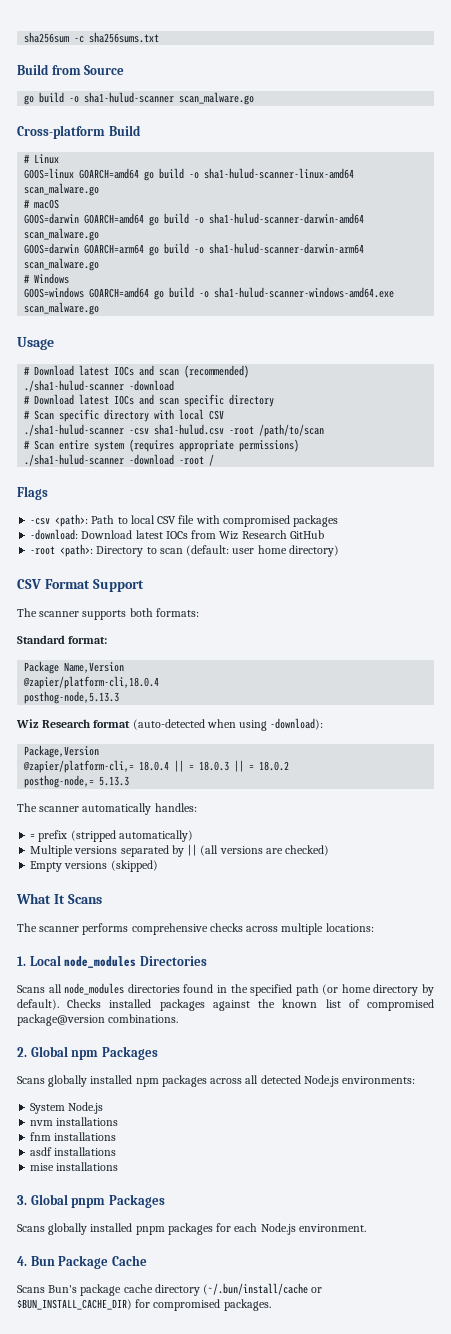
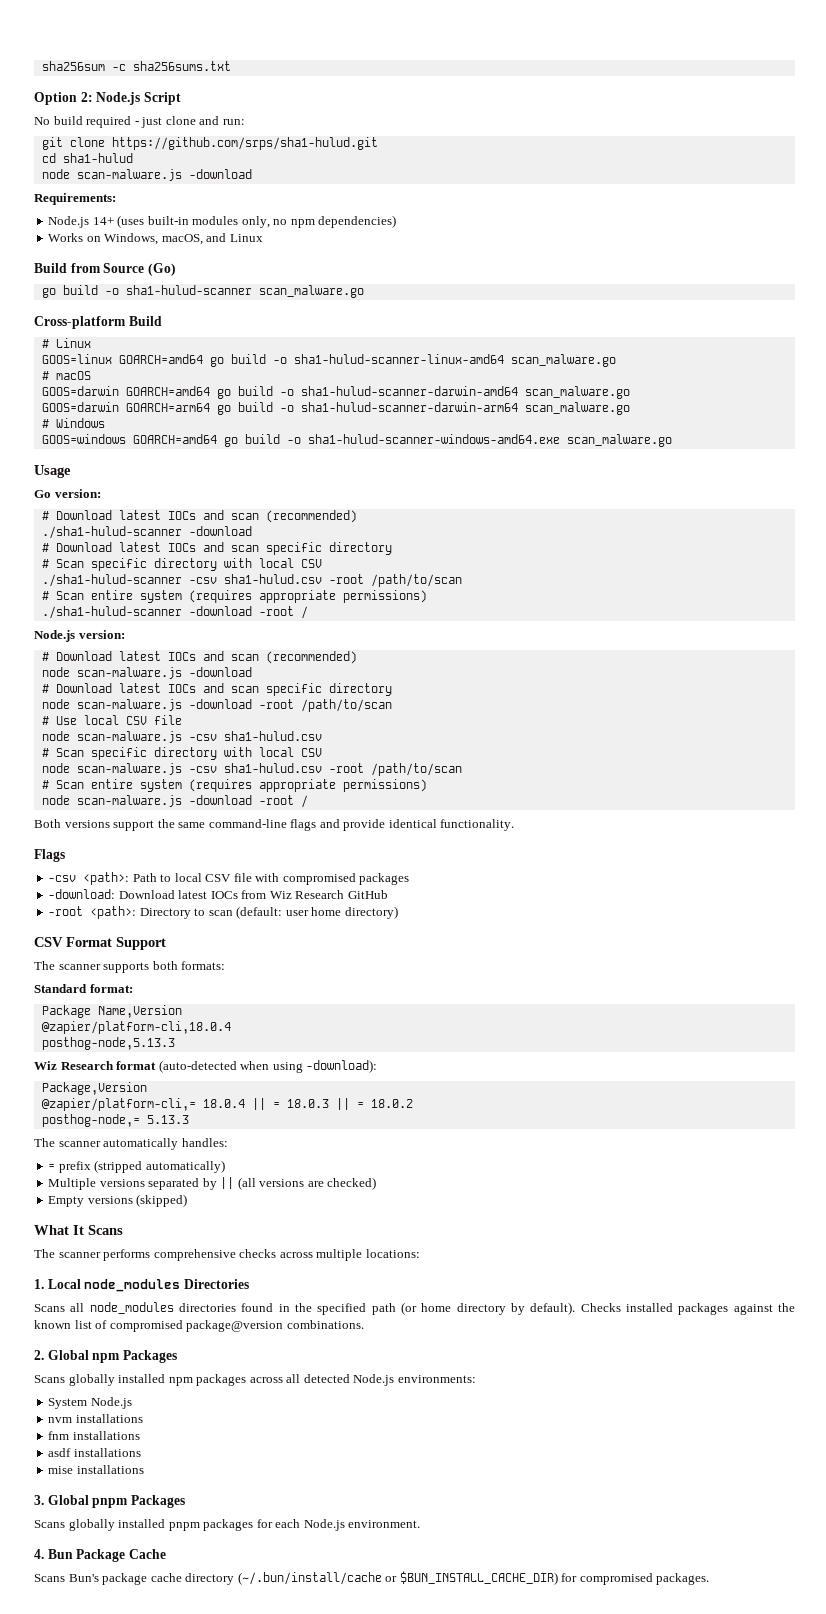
+ Option 2: Node.js Script
+ No build required - just clone and run:
+ git clone https://github.com/srps/sha1-hulud.git
+ cd sha1-hulud
+ node scan-malware.js -download
+ Requirements:
+ Node.js 14+ (uses built-in modules only, no npm dependencies)
+ Works on Windows, macOS, and Linux
- Build from Source
+ Build from Source (Go)
+ Go version:
+ Node.js version:
+ # Download latest IOCs and scan (recommended)
+ node scan-malware.js -download
+ # Download latest IOCs and scan specific directory
+ node scan-malware.js -download -root /path/to/scan
+ # Use local CSV file
+ node scan-malware.js -csv sha1-hulud.csv
+ # Scan specific directory with local CSV
+ node scan-malware.js -csv sha1-hulud.csv -root /path/to/scan
+ # Scan entire system (requires appropriate permissions)
+ node scan-malware.js -download -root /
+ Both versions support the same command-line flags and provide identical functionality.

